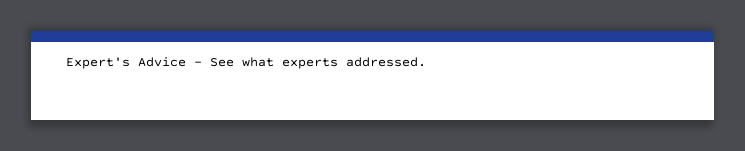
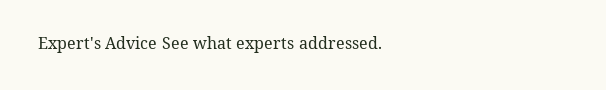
- Expert's Advice - See what experts addressed.
+ Expert's Advice See what experts addressed.

